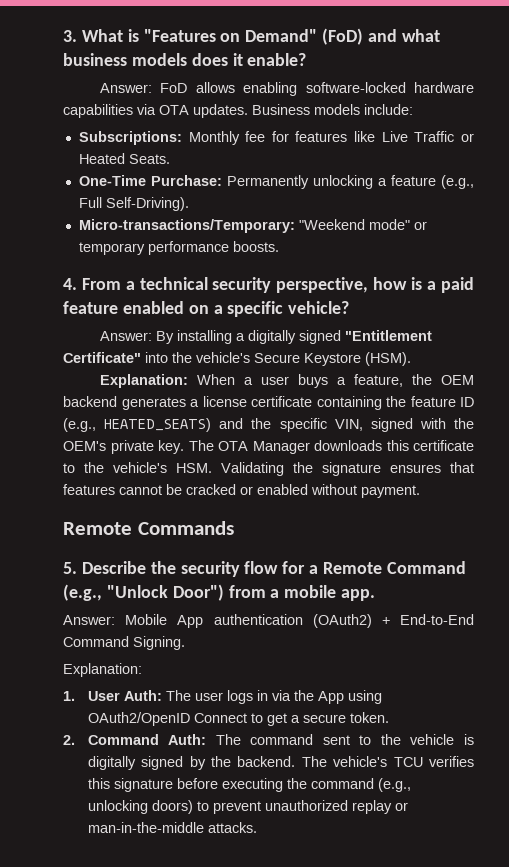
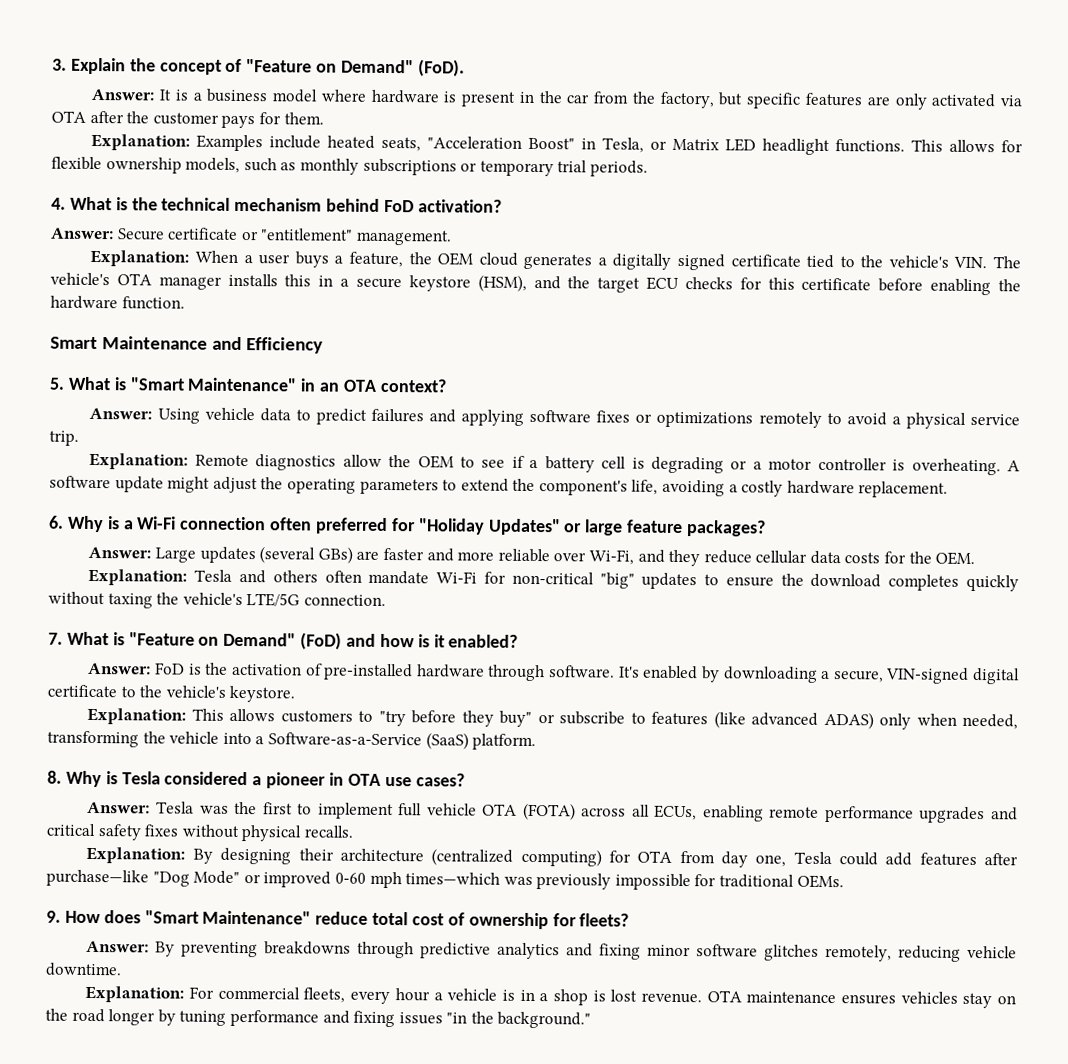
- 3. What is "Features on Demand" (FoD) and what business models does it enable?
- Answer: FoD allows enabling software-locked hardware capabilities via OTA updates. Business models include:
- Subscriptions: Monthly fee for features like Live Traffic or Heated Seats.
- One-Time Purchase: Permanently unlocking a feature (e.g., Full Self-Driving).
- Micro-transactions/Temporary: "Weekend mode" or temporary performance boosts.
- 4. From a technical security perspective, how is a paid feature enabled on a specific vehicle?
- Answer: By installing a digitally signed "Entitlement Certificate" into the vehicle's Secure Keystore (HSM).
+ 3. Explain the concept of "Feature on Demand" (FoD).
+ Answer: It is a business model where hardware is present in the car from the factory, but specific features are only activated via OTA after the customer pays for them.
+ Explanation: Examples include heated seats, "Acceleration Boost" in Tesla, or Matrix LED headlight functions. This allows for flexible ownership models, such as monthly subscriptions or temporary trial periods.
+ 4. What is the technical mechanism behind FoD activation?
+ Answer: Secure certificate or "entitlement" management.
- Explanation: When a user buys a feature, the OEM backend generates a license certificate containing the feature ID (e.g., HEATED_SEATS) and the specific VIN, signed with the OEM's private key. The OTA Manager downloads this certificate to the vehicle's HSM. Validating the signature ensures that features cannot be cracked or enabled without payment.
- Remote Commands
- 5. Describe the security flow for a Remote Command (e.g., "Unlock Door") from a mobile app.
- Answer: Mobile App authentication (OAuth2) + End-to-End Command Signing.
- Explanation:
- 1. User Auth: The user logs in via the App using OAuth2/OpenID Connect to get a secure token.
- 2. Command Auth: The command sent to the vehicle is digitally signed by the backend. The vehicle's TCU verifies this signature before executing the command (e.g., unlocking doors) to prevent unauthorized replay or man-in-the-middle attacks.
+ Explanation: When a user buys a feature, the OEM cloud generates a digitally signed certificate tied to the vehicle's VIN. The vehicle's OTA manager installs this in a secure keystore (HSM), and the target ECU checks for this certificate before enabling the hardware function.
+ Smart Maintenance and Efficiency
+ 5. What is "Smart Maintenance" in an OTA context?
+ Answer: Using vehicle data to predict failures and applying software fixes or optimizations remotely to avoid a physical service trip.
+ Explanation: Remote diagnostics allow the OEM to see if a battery cell is degrading or a motor controller is overheating. A software update might adjust the operating parameters to extend the component's life, avoiding a costly hardware replacement.
+ 6. Why is a Wi-Fi connection often preferred for "Holiday Updates" or large feature packages?
+ Answer: Large updates (several GBs) are faster and more reliable over Wi-Fi, and they reduce cellular data costs for the OEM.
+ Explanation: Tesla and others often mandate Wi-Fi for non-critical "big" updates to ensure the download completes quickly without taxing the vehicle's LTE/5G connection.
+ 7. What is "Feature on Demand" (FoD) and how is it enabled?
+ Answer: FoD is the activation of pre-installed hardware through software. It's enabled by downloading a secure, VIN-signed digital certificate to the vehicle's keystore.
+ Explanation: This allows customers to "try before they buy" or subscribe to features (like advanced ADAS) only when needed, transforming the vehicle into a Software-as-a-Service (SaaS) platform.
+ 8. Why is Tesla considered a pioneer in OTA use cases?
+ Answer: Tesla was the first to implement full vehicle OTA (FOTA) across all ECUs, enabling remote performance upgrades and critical safety fixes without physical recalls.
+ Explanation: By designing their architecture (centralized computing) for OTA from day one, Tesla could add features after purchase—like "Dog Mode" or improved 0-60 mph times—which was previously impossible for traditional OEMs.
+ 9. How does "Smart Maintenance" reduce total cost of ownership for fleets?
+ Answer: By preventing breakdowns through predictive analytics and fixing minor software glitches remotely, reducing vehicle downtime.
+ Explanation: For commercial fleets, every hour a vehicle is in a shop is lost revenue. OTA maintenance ensures vehicles stay on the road longer by tuning performance and fixing issues "in the background."

